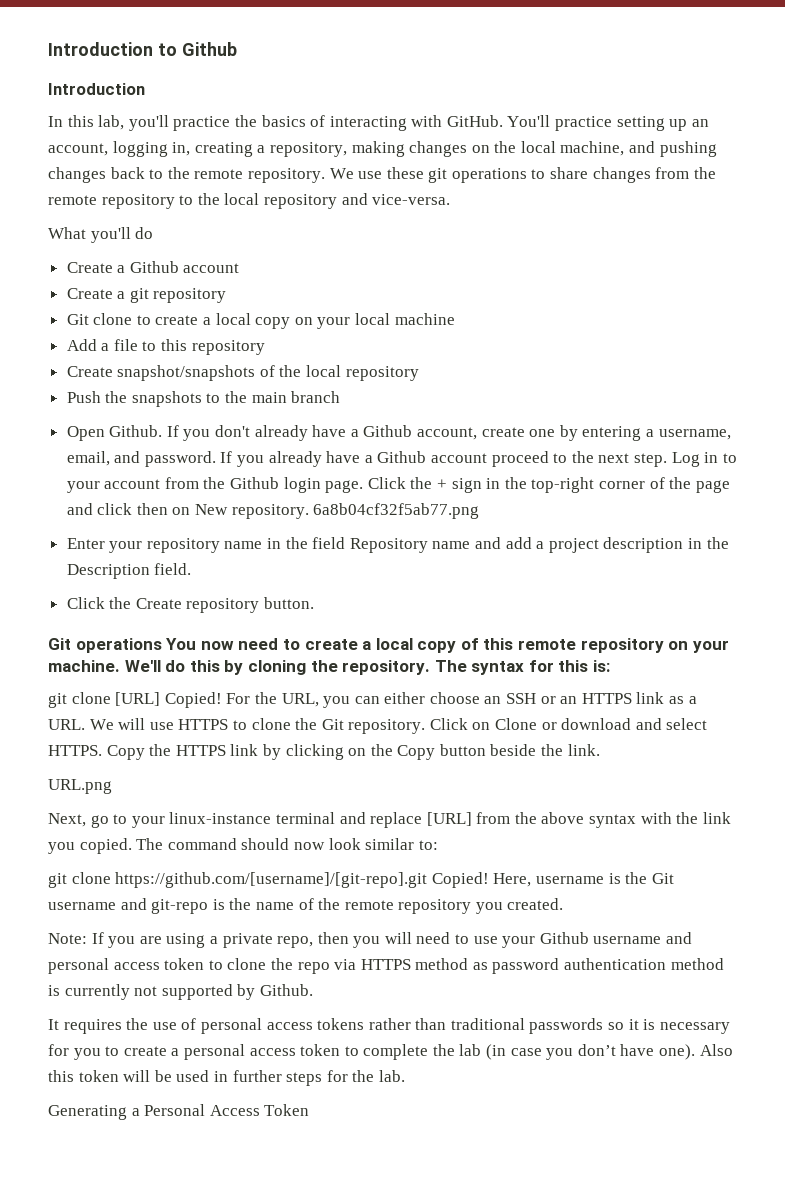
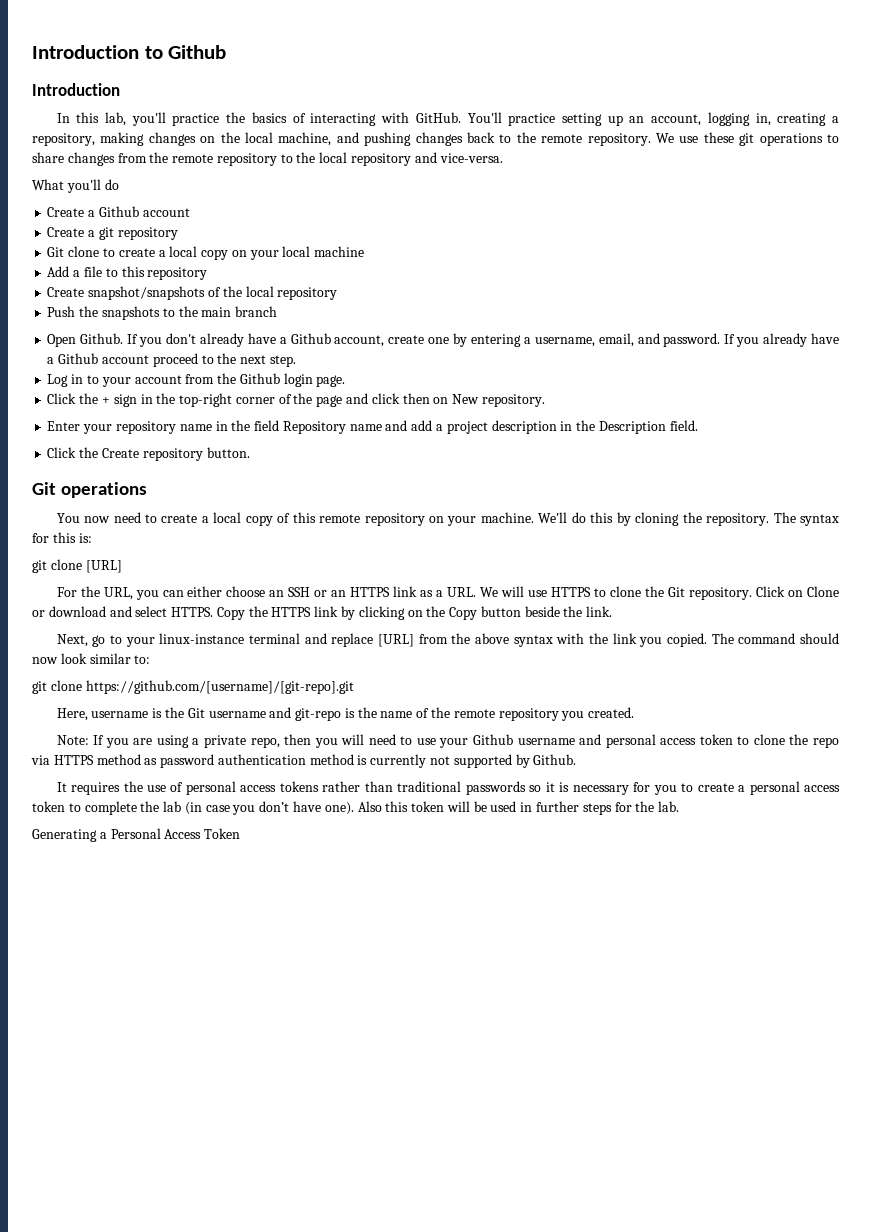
- If you already have a Github account proceed to the next step. Log in to your account from the Github login page. Click the + sign in the top-right corner of the page and click then on New repository. 6a8b04cf32f5ab77.png
+ If you already have a Github account proceed to the next step.
+ Log in to your account from the Github login page.
+ Click the + sign in the top-right corner of the page and click then on New repository.
- Git operations You now need to create a local copy of this remote repository on your machine.
+ Git operations
+ You now need to create a local copy of this remote repository on your machine.
- git clone [URL] Copied! For the URL, you can either choose an SSH or an HTTPS link as a URL. We will use HTTPS to clone the Git repository.
+ git clone [URL]
+ For the URL, you can either choose an SSH or an HTTPS link as a URL. We will use HTTPS to clone the Git repository.
- URL.png
- git clone https://github.com/[username]/[git-repo].git Copied! Here, username is the Git username and git-repo is the name of the remote repository you created.
+ git clone https://github.com/[username]/[git-repo].git
+ Here, username is the Git username and git-repo is the name of the remote repository you created.

